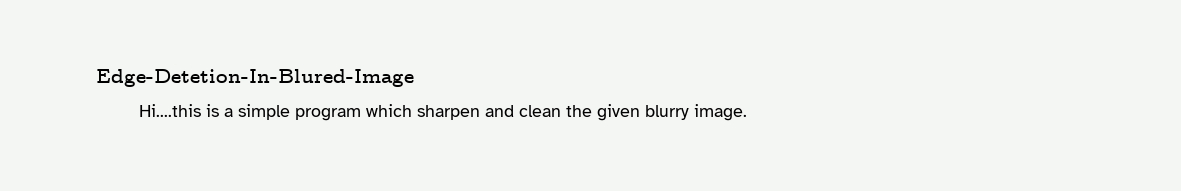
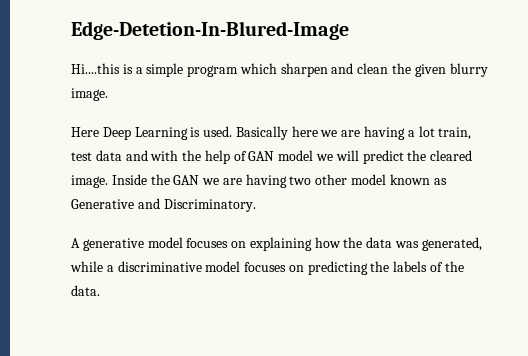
+ Here Deep Learning is used. Basically here we are having a lot train, test data and with the help of GAN model we will predict the cleared image. Inside the GAN we are having two other model known as Generative and Discriminatory.
+ A generative model focuses on explaining how the data was generated, while a discriminative model focuses on predicting the labels of the data.

